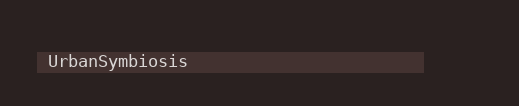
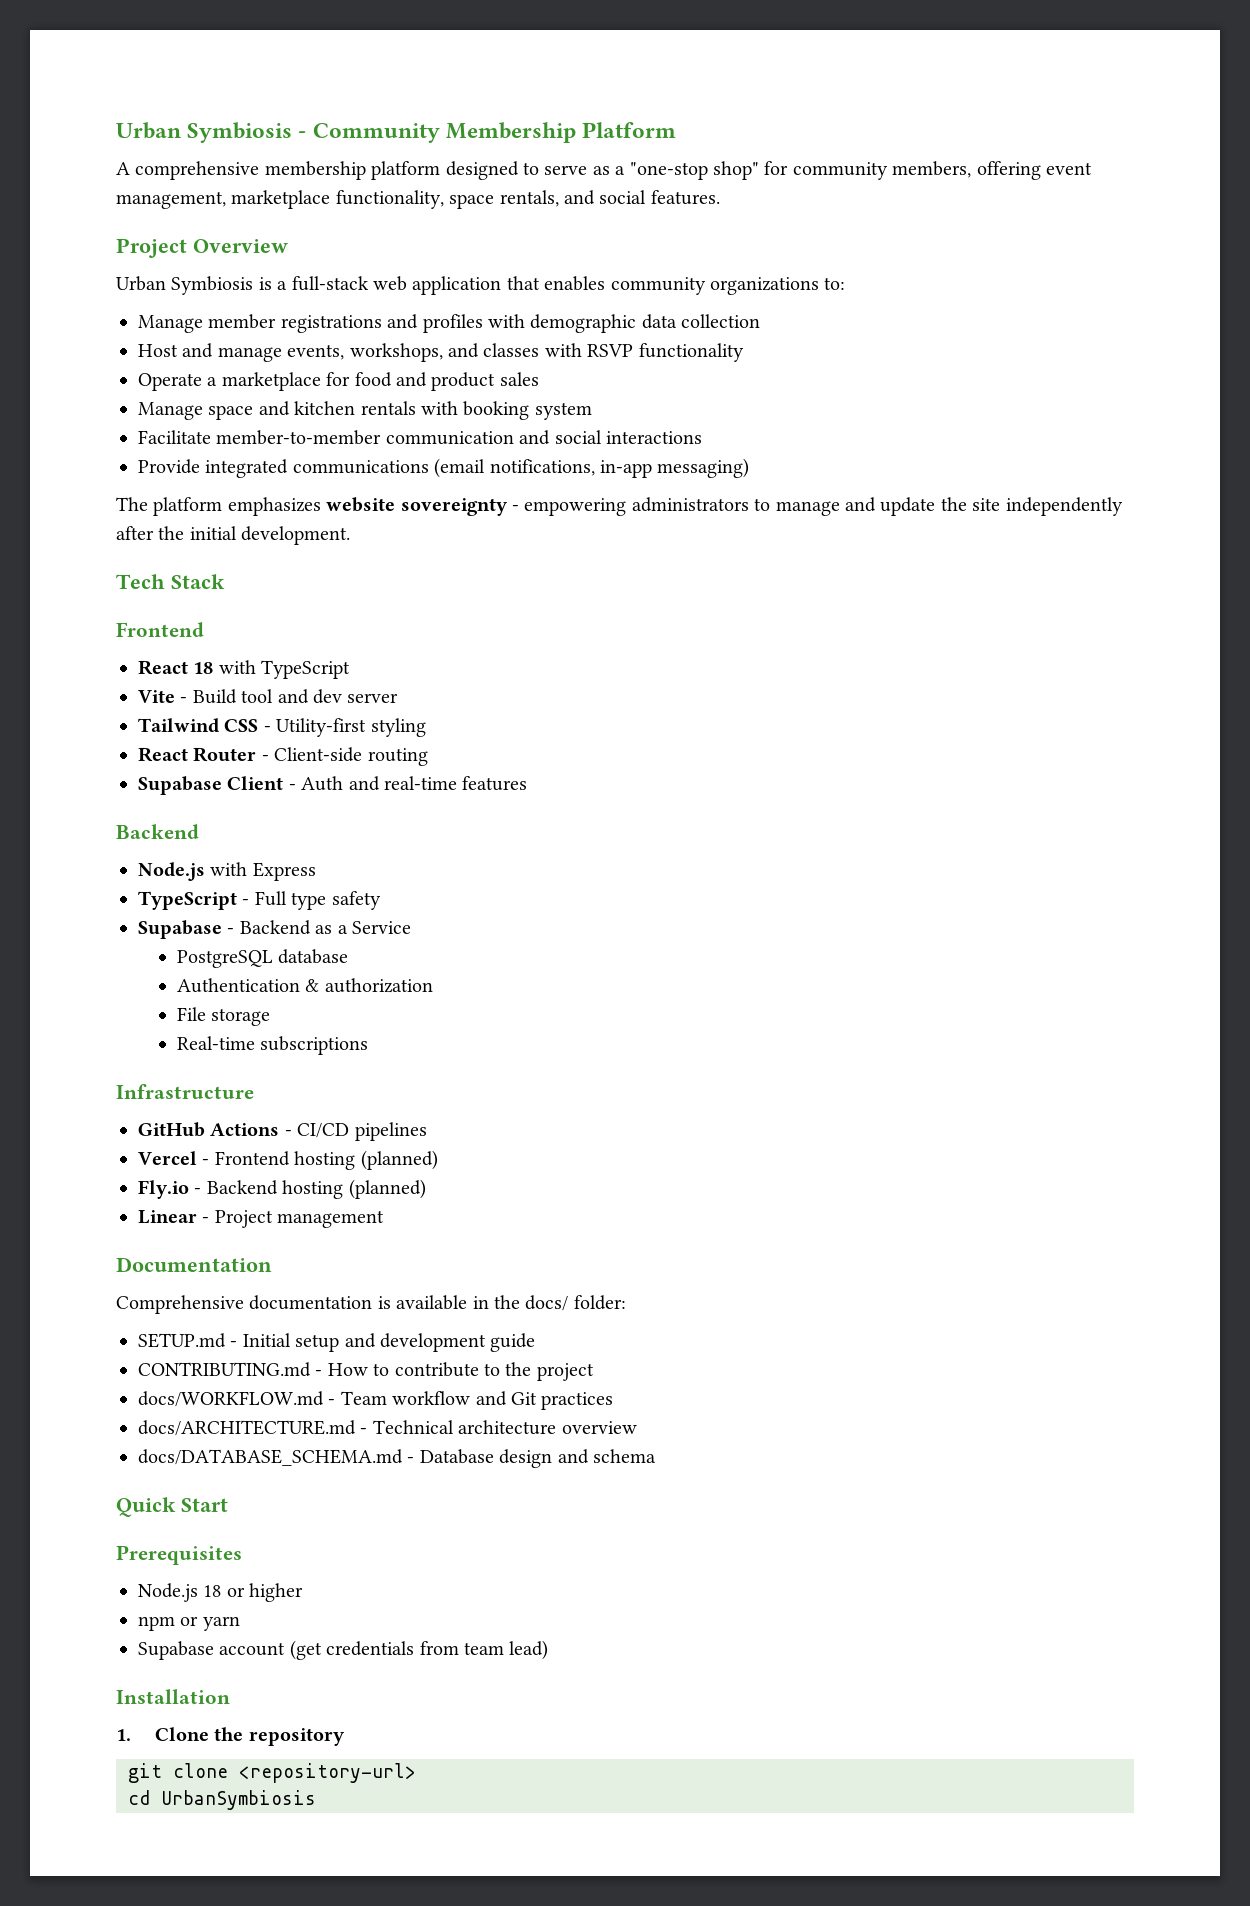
- UrbanSymbiosis
+ Urban Symbiosis - Community Membership Platform
+ A comprehensive membership platform designed to serve as a "one-stop shop" for community members, offering event management, marketplace functionality, space rentals, and social features.
+ Project Overview
+ Urban Symbiosis is a full-stack web application that enables community organizations to:
+ Manage member registrations and profiles with demographic data collection
+ Host and manage events, workshops, and classes with RSVP functionality
+ Operate a marketplace for food and product sales
+ Manage space and kitchen rentals with booking system
+ Facilitate member-to-member communication and social interactions
+ Provide integrated communications (email notifications, in-app messaging)
+ The platform emphasizes website sovereignty - empowering administrators to manage and update the site independently after the initial development.
+ Tech Stack
+ Frontend
+ React 18 with TypeScript
+ Vite - Build tool and dev server
+ Tailwind CSS - Utility-first styling
+ React Router - Client-side routing
+ Supabase Client - Auth and real-time features
+ Backend
+ Node.js with Express
+ TypeScript - Full type safety
+ Supabase - Backend as a Service
+ PostgreSQL database
+ Authentication & authorization
+ File storage
+ Real-time subscriptions
+ Infrastructure
+ GitHub Actions - CI/CD pipelines
+ Vercel - Frontend hosting (planned)
+ Fly.io - Backend hosting (planned)
+ Linear - Project management
+ Documentation
+ Comprehensive documentation is available in the docs/ folder:
+ SETUP.md - Initial setup and development guide
+ CONTRIBUTING.md - How to contribute to the project
+ docs/WORKFLOW.md - Team workflow and Git practices
+ docs/ARCHITECTURE.md - Technical architecture overview
+ docs/DATABASE_SCHEMA.md - Database design and schema
+ Quick Start
+ Prerequisites
+ Node.js 18 or higher
+ npm or yarn
+ Supabase account (get credentials from team lead)
+ Installation
+ 1. Clone the repository
+ git clone <repository-url>
+ cd UrbanSymbiosis

